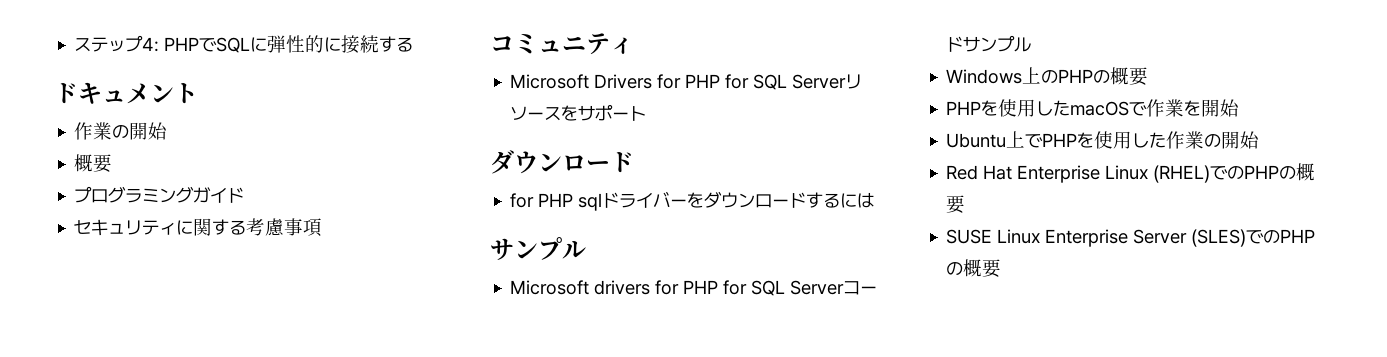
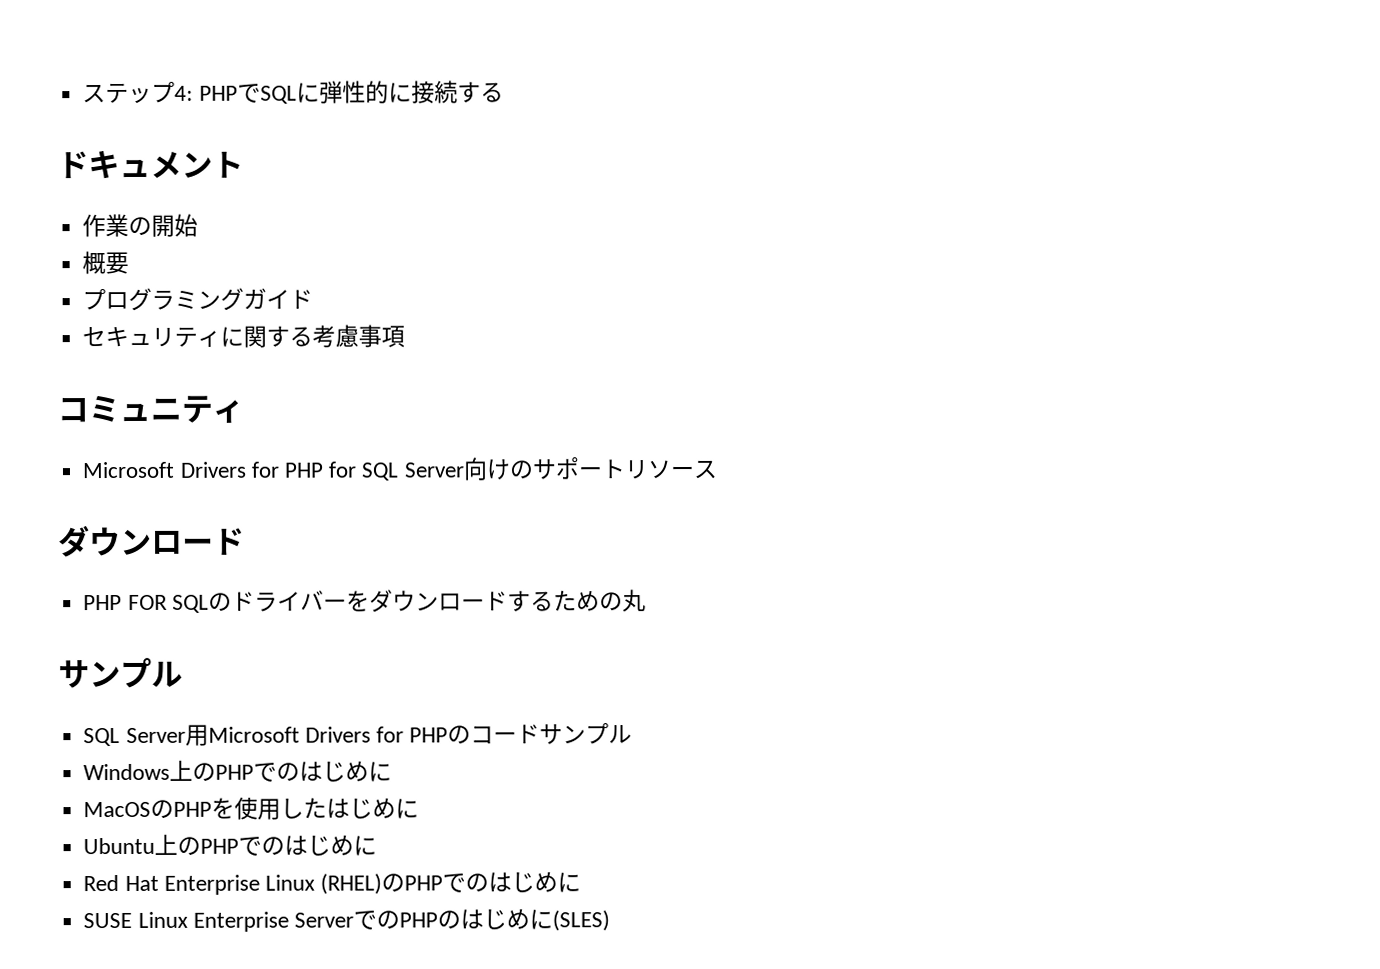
- Microsoft Drivers for PHP for SQL Serverリソースをサポート
+ Microsoft Drivers for PHP for SQL Server向けのサポートリソース
- for PHP sqlドライバーをダウンロードするには
+ PHP FOR SQLのドライバーをダウンロードするための丸
  サンプル
- Microsoft drivers for PHP for SQL Serverコードサンプル
+ SQL Server用Microsoft Drivers for PHPのコードサンプル
- Windows上のPHPの概要
- PHPを使用したmacOSで作業を開始
- Ubuntu上でPHPを使用した作業の開始
+ Windows上のPHPでのはじめに
+ MacOSのPHPを使用したはじめに
+ Ubuntu上のPHPでのはじめに
- Red Hat Enterprise Linux (RHEL)でのPHPの概要
+ Red Hat Enterprise Linux (RHEL)のPHPでのはじめに
- SUSE Linux Enterprise Server (SLES)でのPHPの概要
+ SUSE Linux Enterprise ServerでのPHPのはじめに(SLES)

